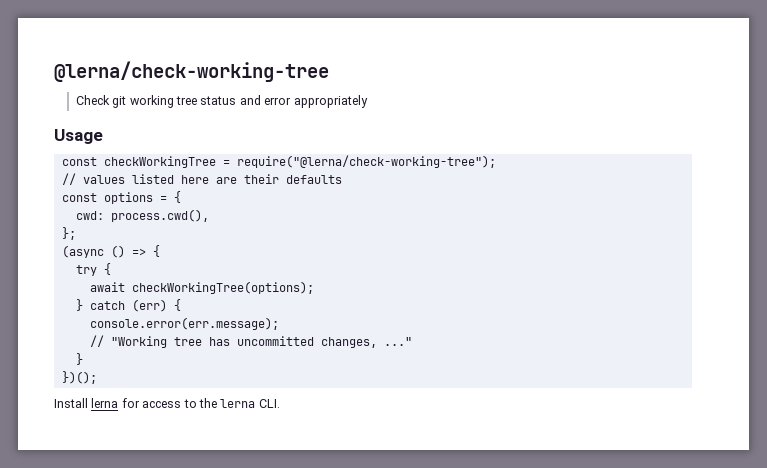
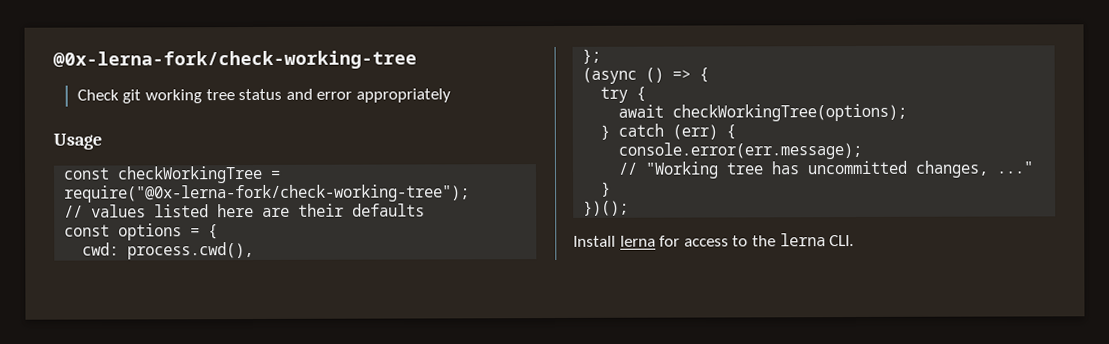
- @lerna/check-working-tree
+ @0x-lerna-fork/check-working-tree
- const checkWorkingTree = require("@lerna/check-working-tree");
+ const checkWorkingTree = require("@0x-lerna-fork/check-working-tree");

